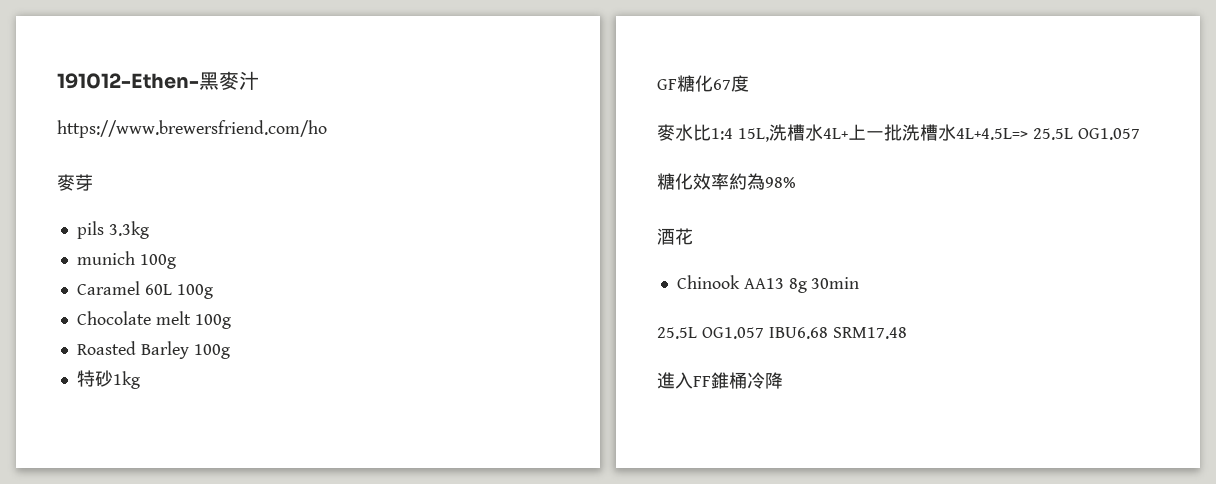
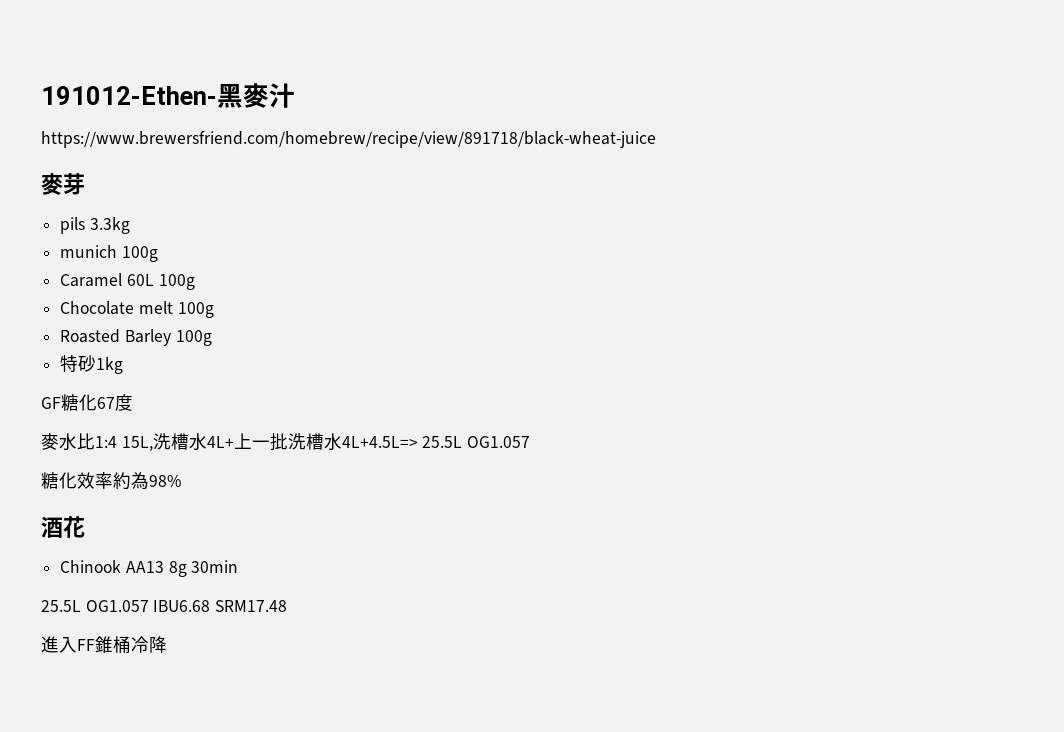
- https://www.brewersfriend.com/ho
+ https://www.brewersfriend.com/homebrew/recipe/view/891718/black-wheat-juice

